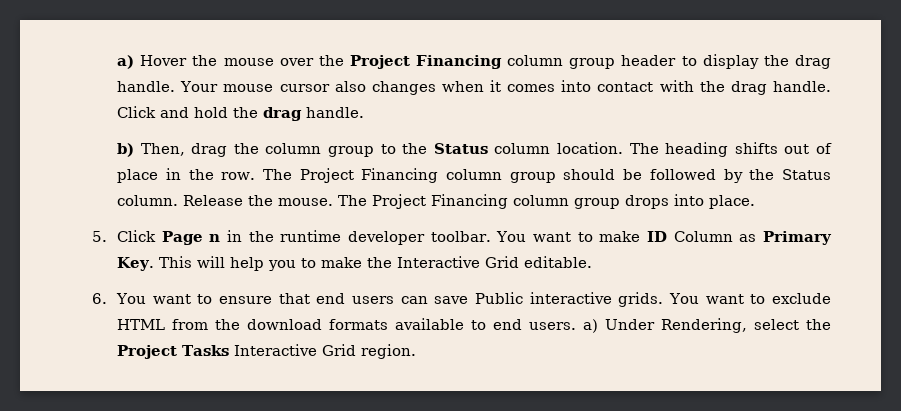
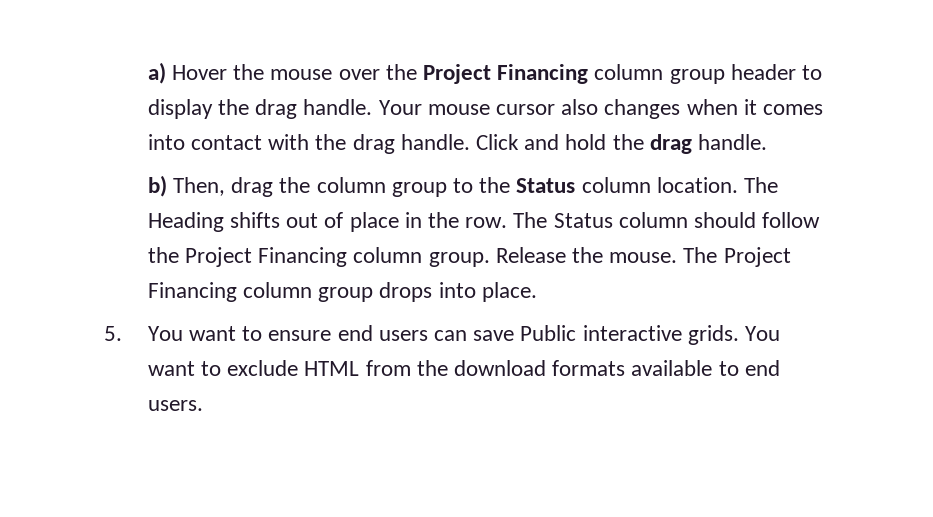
- The heading shifts out of place in the row.
+ The Heading shifts out of place in the row.
- The Project Financing column group should be followed by the Status column.
+ The Status column should follow the Project Financing column group.
- 5. Click Page n in the runtime developer toolbar. You want to make ID Column as Primary Key. This will help you to make the Interactive Grid editable.
- 6. You want to ensure that end users can save Public interactive grids.
+ 5. You want to ensure end users can save Public interactive grids.
- You want to exclude HTML from the download formats available to end users. a) Under Rendering, select the Project Tasks Interactive Grid region.
+ You want to exclude HTML from the download formats available to end users.

